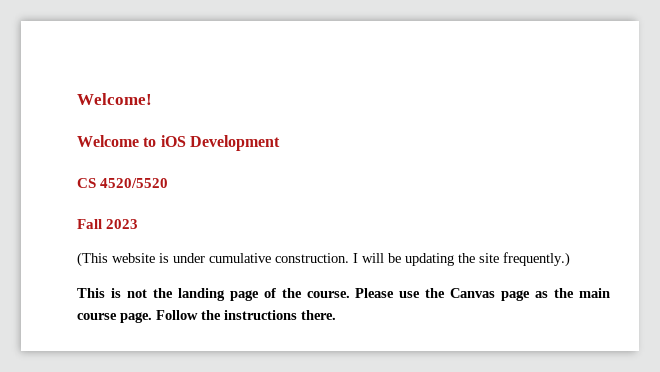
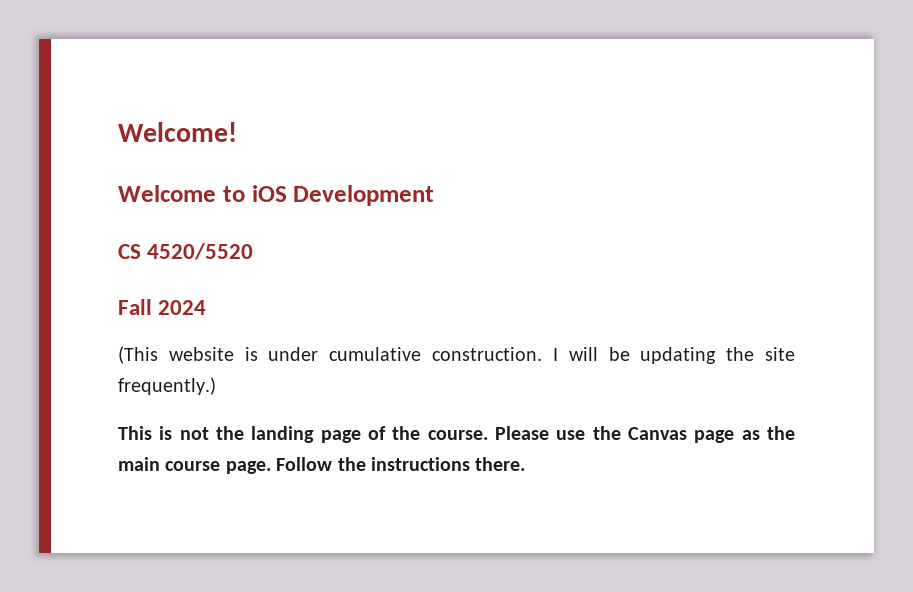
- Fall 2023
+ Fall 2024

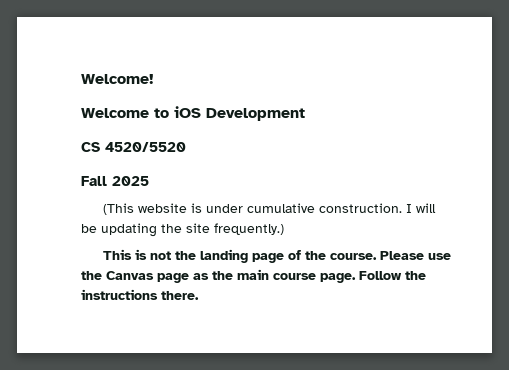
- Fall 2024
+ Fall 2025

